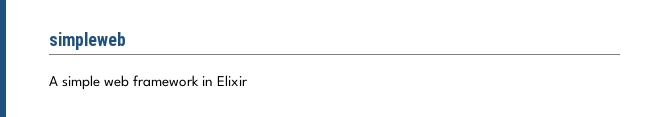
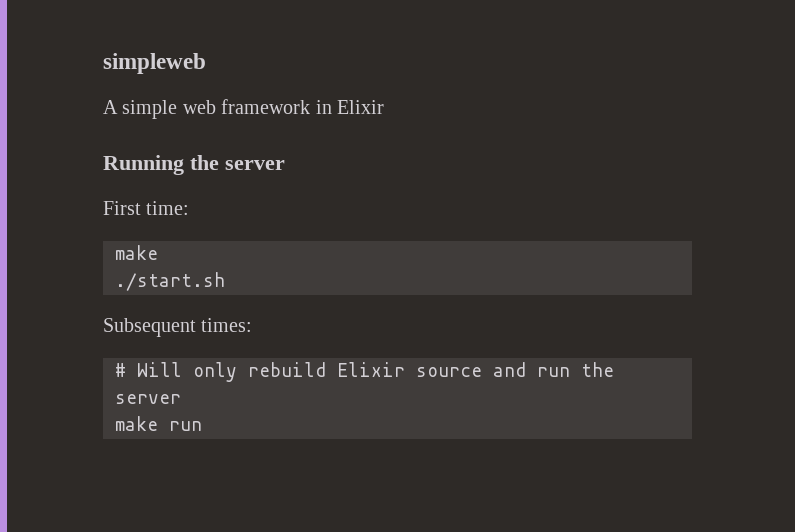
+ Running the server
+ First time:
+ make
+ ./start.sh
+ Subsequent times:
+ # Will only rebuild Elixir source and run the server
+ make run

